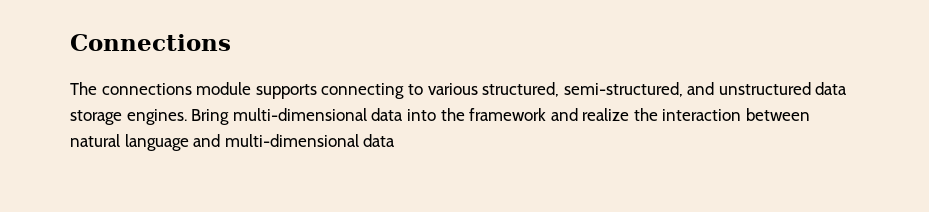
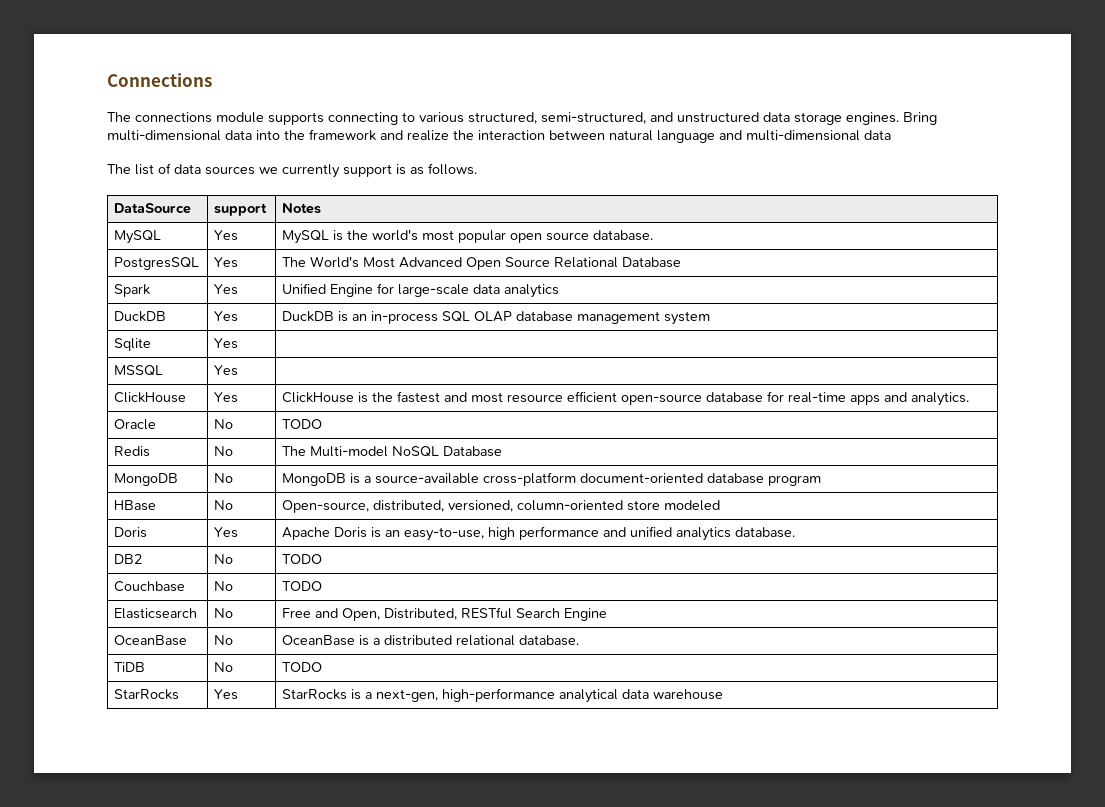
+ The list of data sources we currently support is as follows.
+ DataSource | support | Notes
+ MySQL | Yes | MySQL is the world's most popular open source database.
+ PostgresSQL | Yes | The World's Most Advanced Open Source Relational Database
+ Spark | Yes | Unified Engine for large-scale data analytics
+ DuckDB | Yes | DuckDB is an in-process SQL OLAP database management system
+ Sqlite | Yes |
+ MSSQL | Yes |
+ ClickHouse | Yes | ClickHouse is the fastest and most resource efficient open-source database for real-time apps and analytics.
+ Oracle | No | TODO
+ Redis | No | The Multi-model NoSQL Database
+ MongoDB | No | MongoDB is a source-available cross-platform document-oriented database program
+ HBase | No | Open-source, distributed, versioned, column-oriented store modeled
+ Doris | Yes | Apache Doris is an easy-to-use, high performance and unified analytics database.
+ DB2 | No | TODO
+ Couchbase | No | TODO
+ Elasticsearch | No | Free and Open, Distributed, RESTful Search Engine
+ OceanBase | No | OceanBase is a distributed relational database.
+ TiDB | No | TODO
+ StarRocks | Yes | StarRocks is a next-gen, high-performance analytical data warehouse

